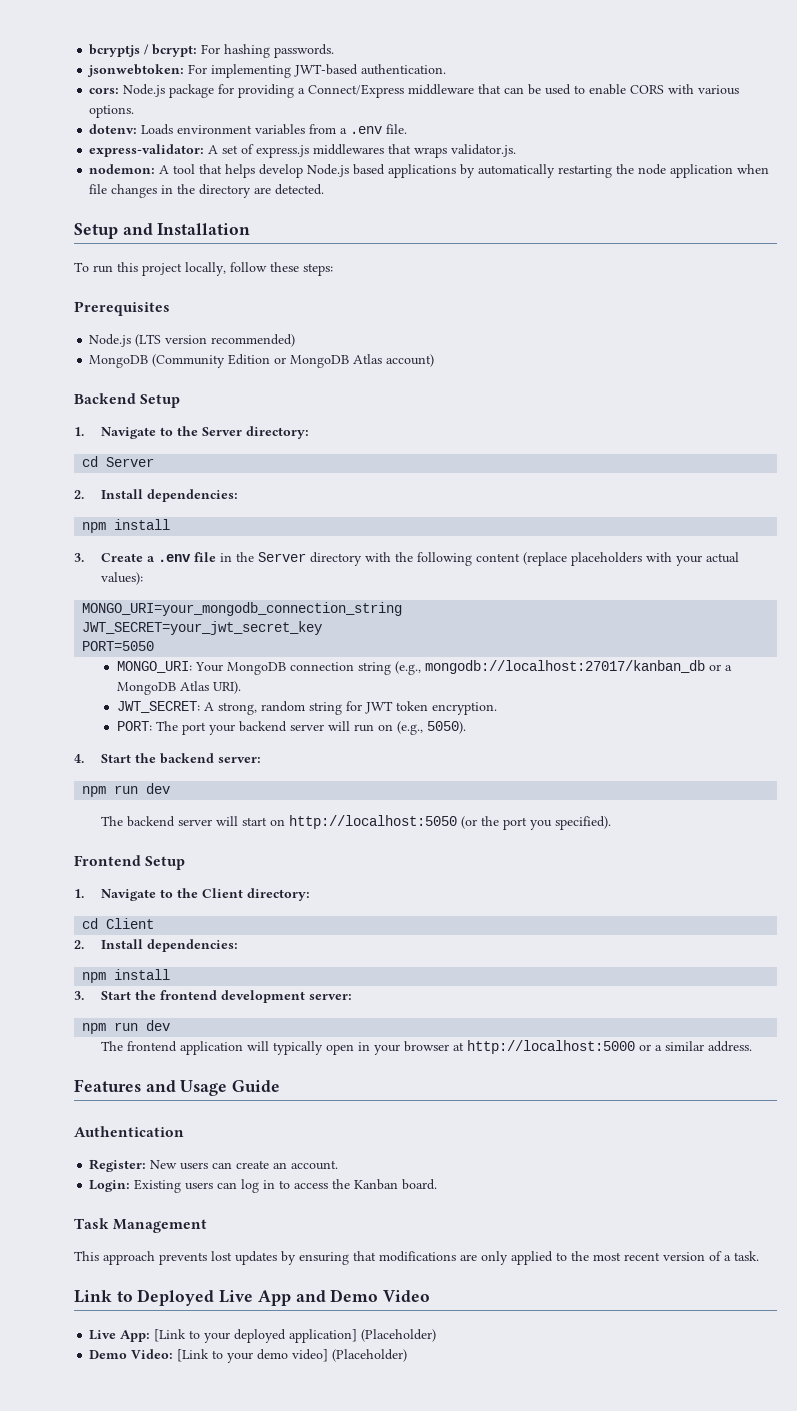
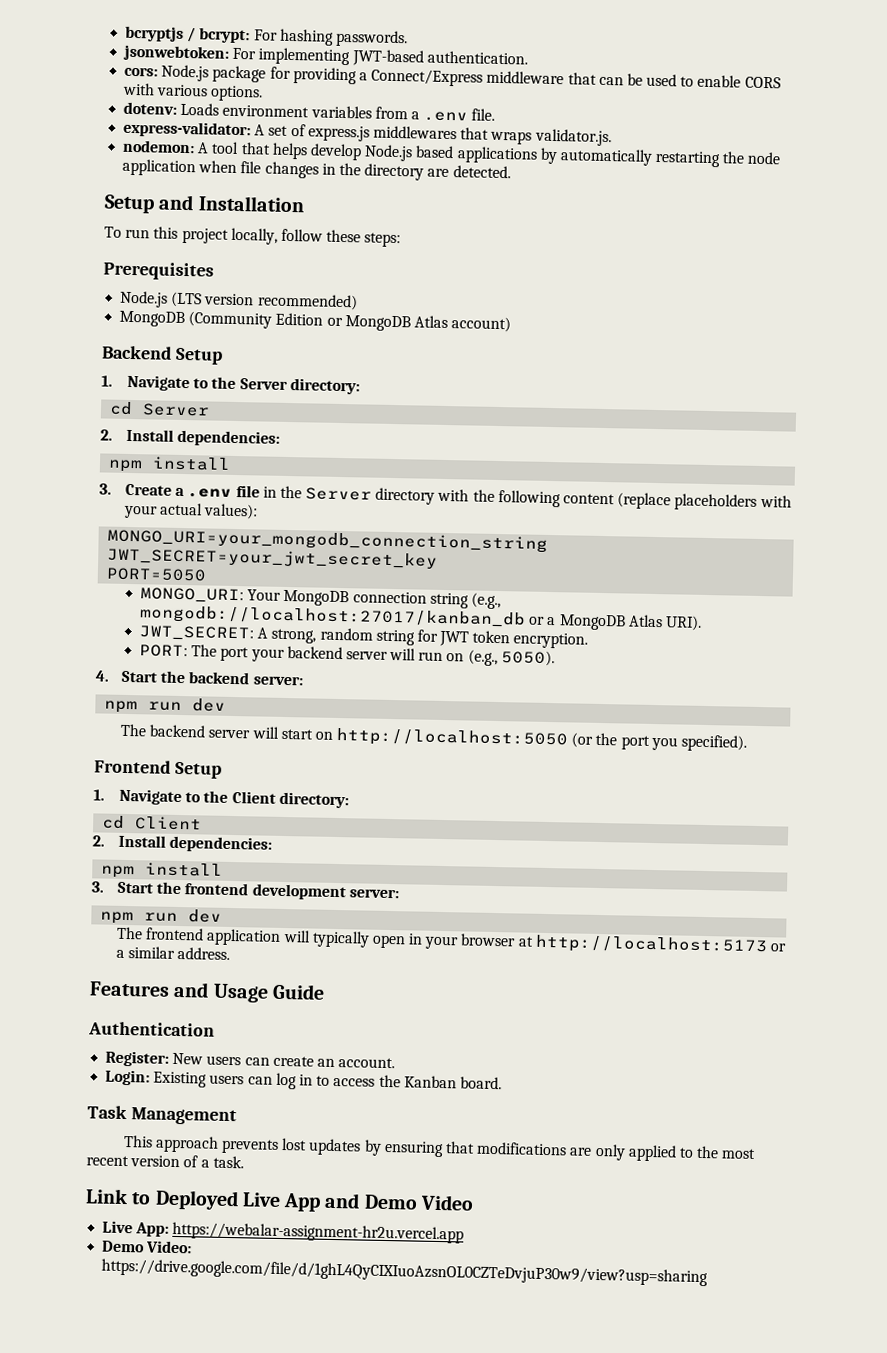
- The frontend application will typically open in your browser at http://localhost:5000 or a similar address.
+ The frontend application will typically open in your browser at http://localhost:5173 or a similar address.
- Live App: [Link to your deployed application] (Placeholder)
- Demo Video: [Link to your demo video] (Placeholder)
+ Live App: https://webalar-assignment-hr2u.vercel.app
+ Demo Video: https://drive.google.com/file/d/1ghL4QyCIXIuoAzsnOL0CZTeDvjuP30w9/view?usp=sharing

